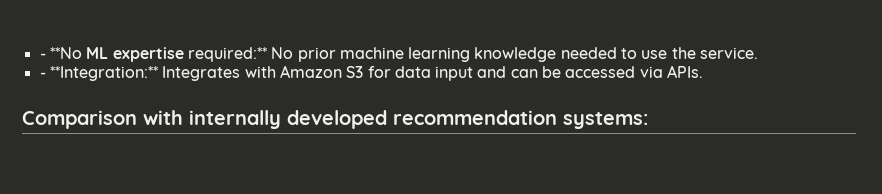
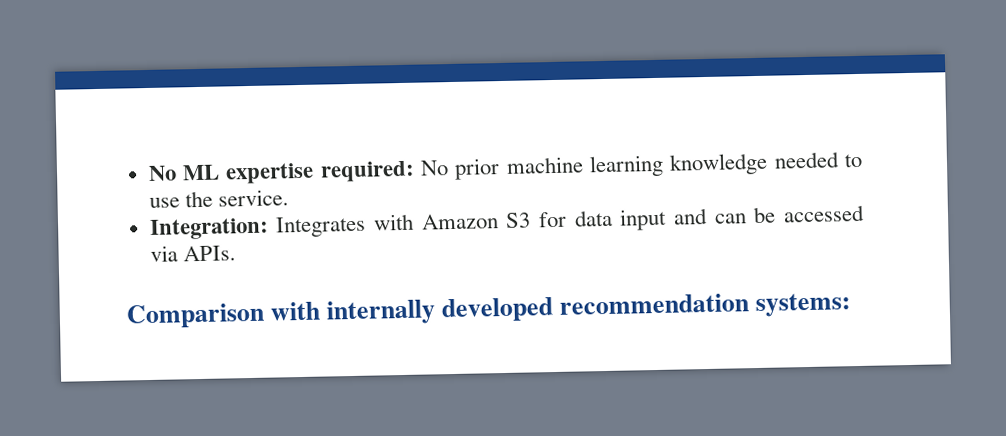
- - **No ML expertise required:** No prior machine learning knowledge needed to use the service.
+ No ML expertise required: No prior machine learning knowledge needed to use the service.
- - **Integration:** Integrates with Amazon S3 for data input and can be accessed via APIs.
+ Integration: Integrates with Amazon S3 for data input and can be accessed via APIs.

